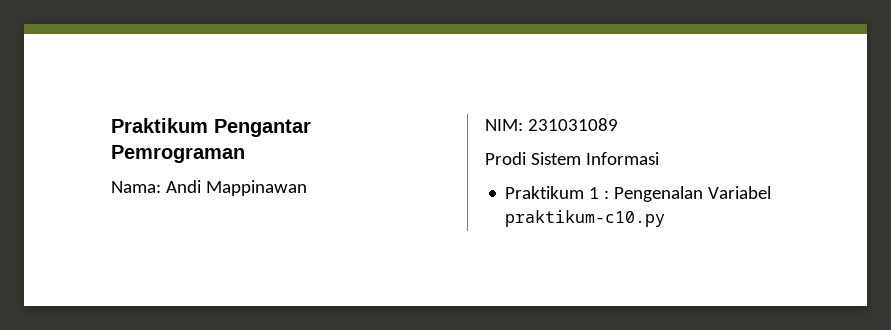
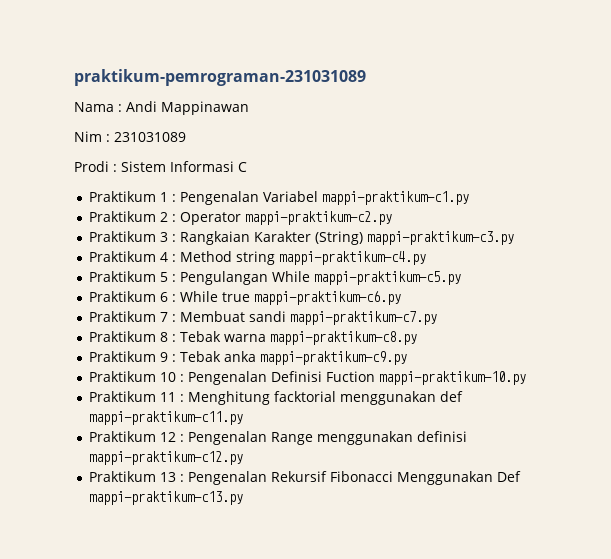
- Praktikum Pengantar Pemrograman
- Nama: Andi Mappinawan
+ praktikum-pemrograman-231031089
+ Nama : Andi Mappinawan
- NIM: 231031089
+ Nim : 231031089
- Prodi Sistem Informasi
+ Prodi : Sistem Informasi C
- Praktikum 1 : Pengenalan Variabel praktikum-c10.py
+ Praktikum 1 : Pengenalan Variabel mappi-praktikum-c1.py
+ Praktikum 2 : Operator mappi-praktikum-c2.py
+ Praktikum 3 : Rangkaian Karakter (String) mappi-praktikum-c3.py
+ Praktikum 4 : Method string mappi-praktikum-c4.py
+ Praktikum 5 : Pengulangan While mappi-praktikum-c5.py
+ Praktikum 6 : While true mappi-praktikum-c6.py
+ Praktikum 7 : Membuat sandi mappi-praktikum-c7.py
+ Praktikum 8 : Tebak warna mappi-praktikum-c8.py
+ Praktikum 9 : Tebak anka mappi-praktikum-c9.py
+ Praktikum 10 : Pengenalan Definisi Fuction mappi-praktikum-10.py
+ Praktikum 11 : Menghitung facktorial menggunakan def mappi-praktikum-c11.py
+ Praktikum 12 : Pengenalan Range menggunakan definisi mappi-praktikum-c12.py
+ Praktikum 13 : Pengenalan Rekursif Fibonacci Menggunakan Def mappi-praktikum-c13.py

